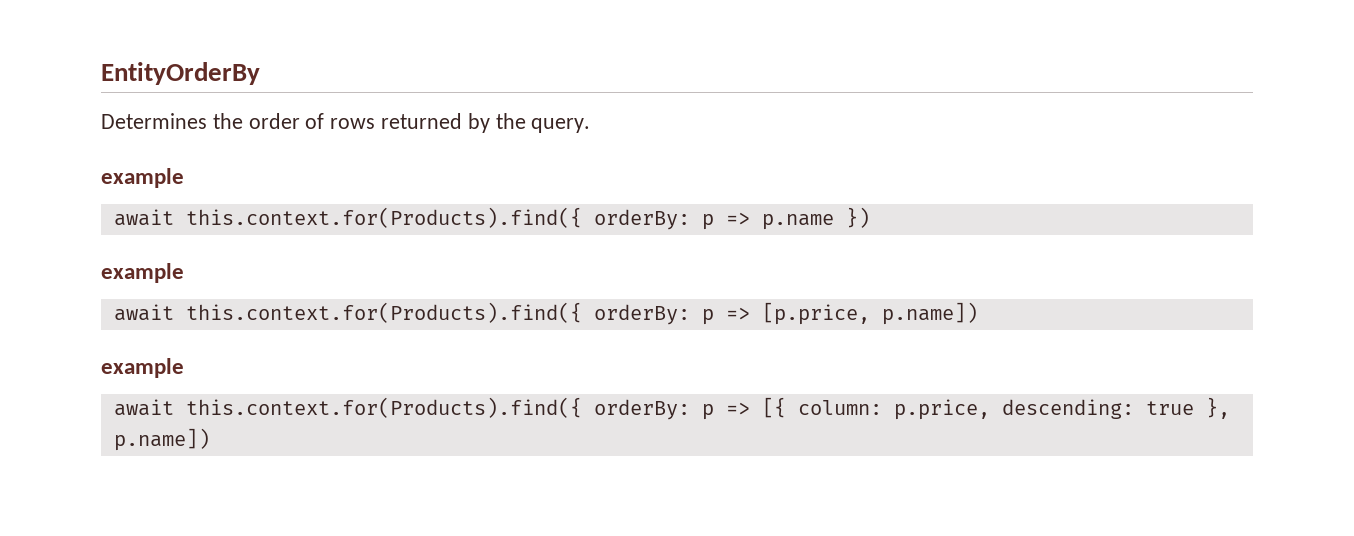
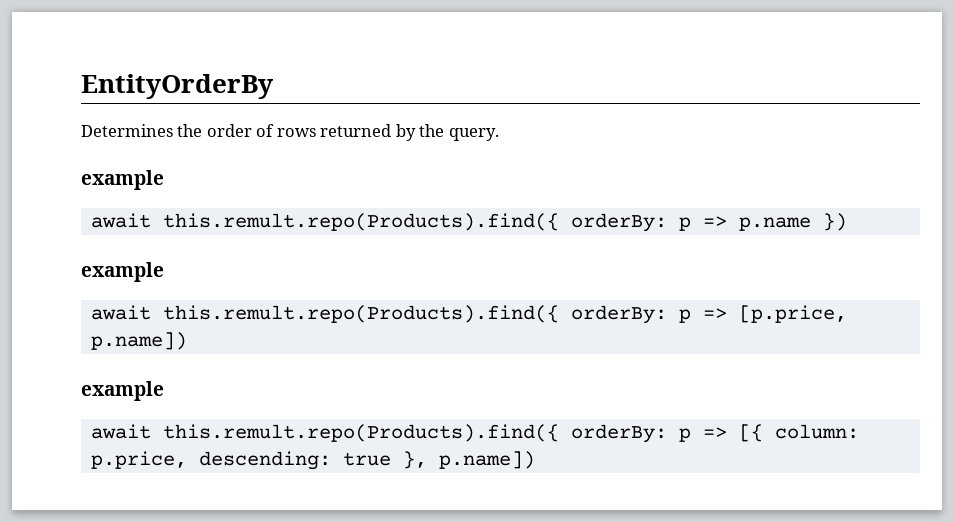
- await this.context.for(Products).find({ orderBy: p => p.name })
+ await this.remult.repo(Products).find({ orderBy: p => p.name })
- await this.context.for(Products).find({ orderBy: p => [p.price, p.name])
+ await this.remult.repo(Products).find({ orderBy: p => [p.price, p.name])
- await this.context.for(Products).find({ orderBy: p => [{ column: p.price, descending: true }, p.name])
+ await this.remult.repo(Products).find({ orderBy: p => [{ column: p.price, descending: true }, p.name])

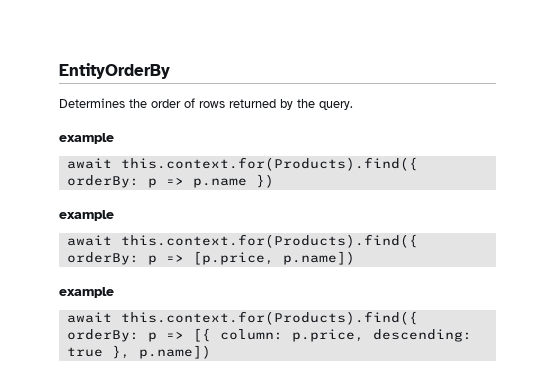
- await this.remult.repo(Products).find({ orderBy: p => p.name })
+ await this.context.for(Products).find({ orderBy: p => p.name })
- await this.remult.repo(Products).find({ orderBy: p => [p.price, p.name])
+ await this.context.for(Products).find({ orderBy: p => [p.price, p.name])
- await this.remult.repo(Products).find({ orderBy: p => [{ column: p.price, descending: true }, p.name])
+ await this.context.for(Products).find({ orderBy: p => [{ column: p.price, descending: true }, p.name])

